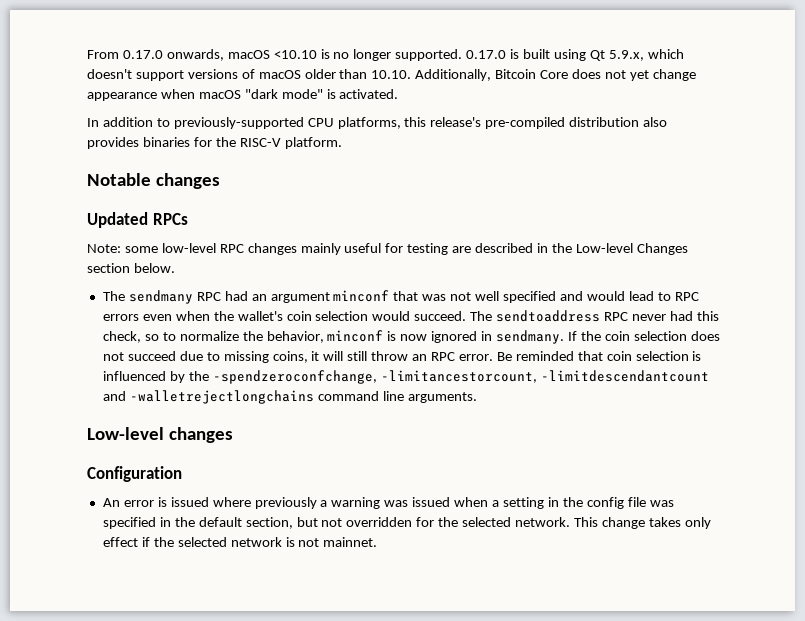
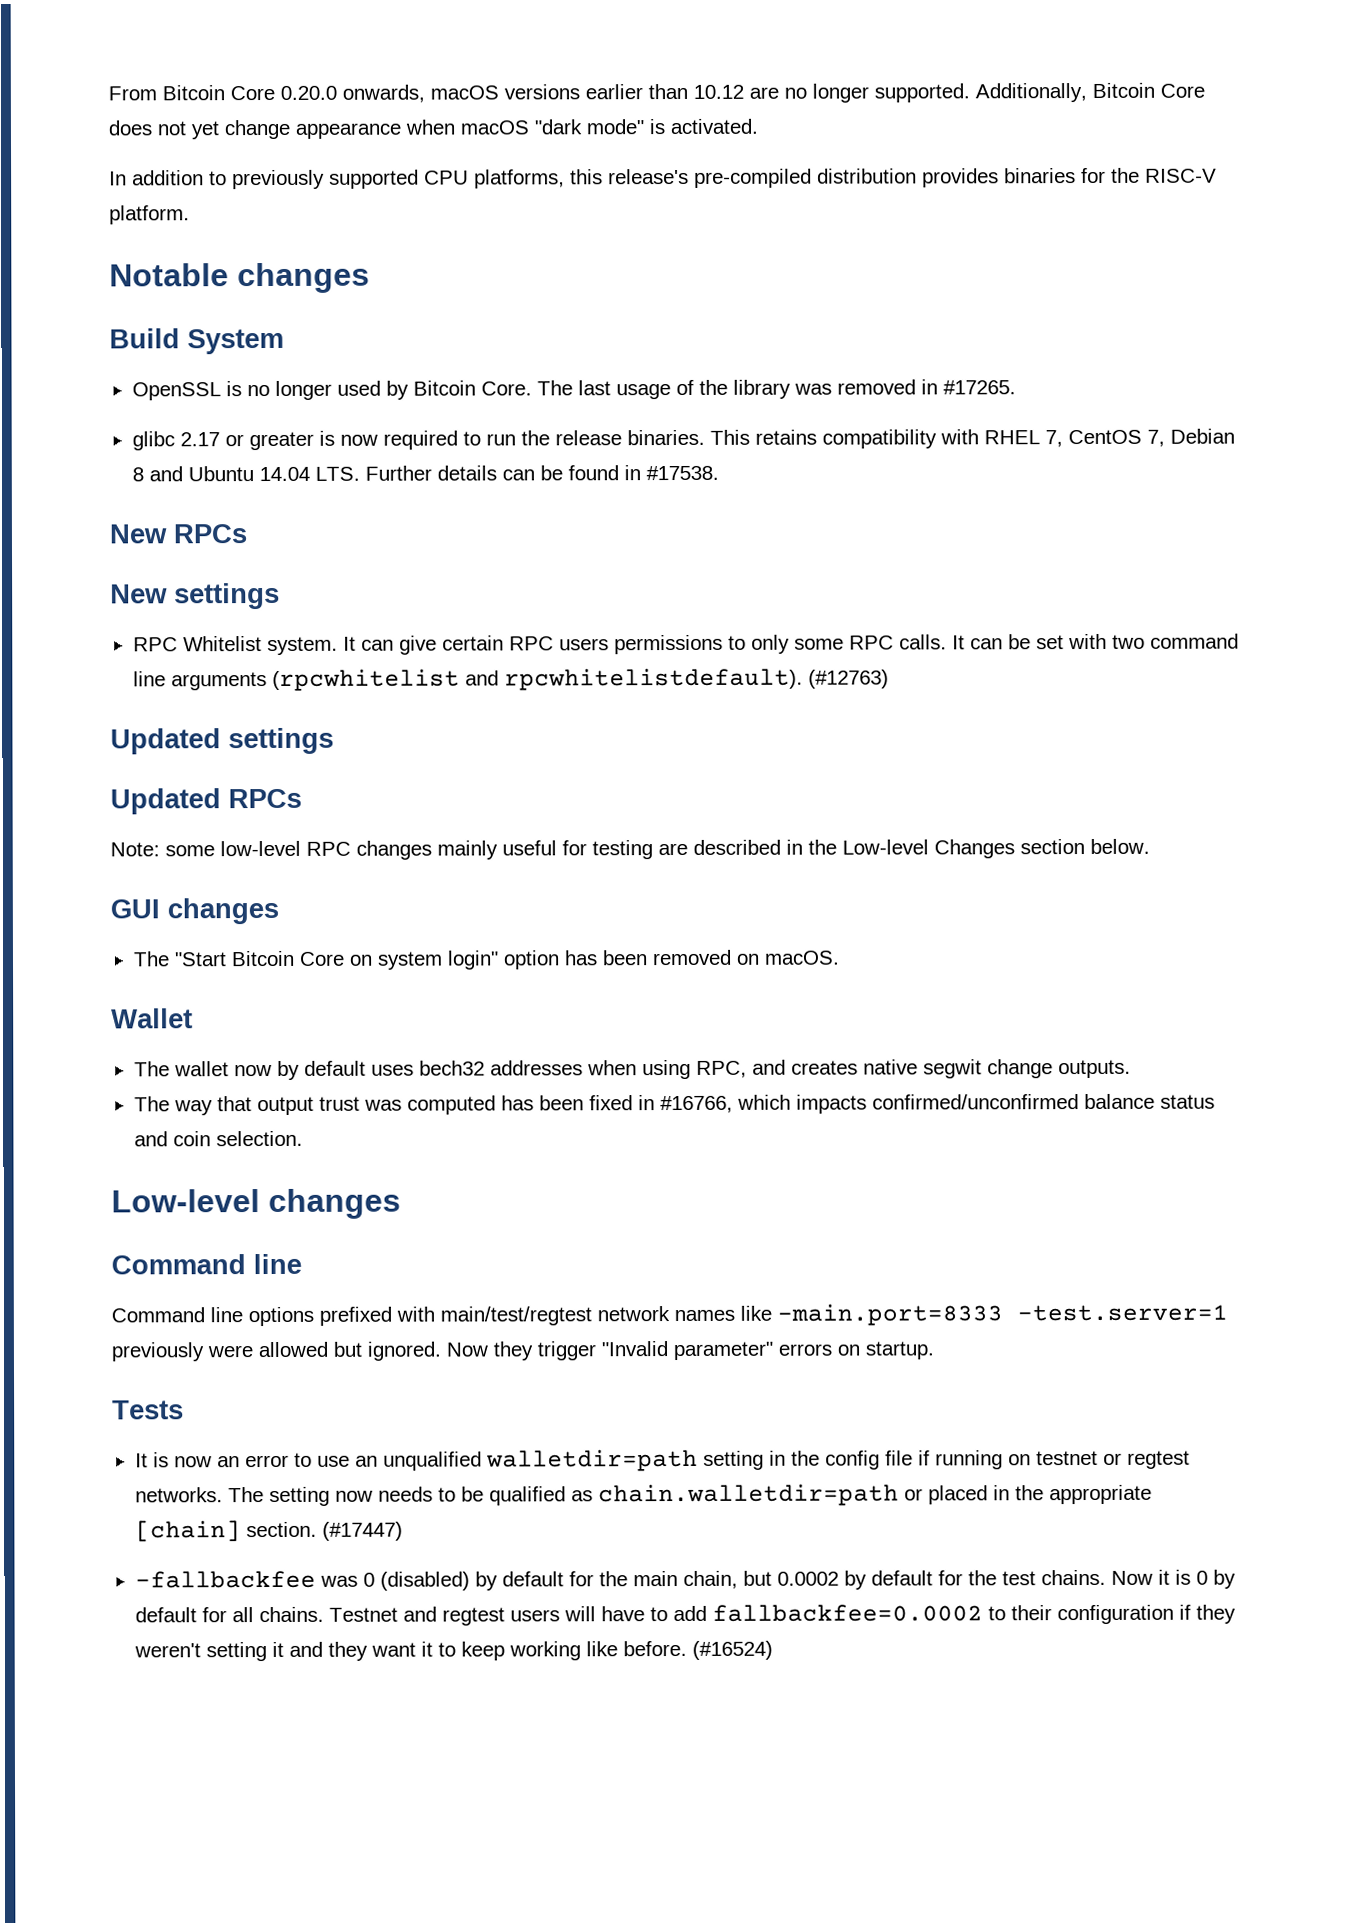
- From 0.17.0 onwards, macOS <10.10 is no longer supported. 0.17.0 is built using Qt 5.9.x, which doesn't support versions of macOS older than 10.10. Additionally, Bitcoin Core does not yet change appearance when macOS "dark mode" is activated.
+ From Bitcoin Core 0.20.0 onwards, macOS versions earlier than 10.12 are no longer supported. Additionally, Bitcoin Core does not yet change appearance when macOS "dark mode" is activated.
- In addition to previously-supported CPU platforms, this release's pre-compiled distribution also provides binaries for the RISC-V platform.
+ In addition to previously supported CPU platforms, this release's pre-compiled distribution provides binaries for the RISC-V platform.
+ Build System
+ OpenSSL is no longer used by Bitcoin Core. The last usage of the library was removed in #17265.
+ glibc 2.17 or greater is now required to run the release binaries. This retains compatibility with RHEL 7, CentOS 7, Debian 8 and Ubuntu 14.04 LTS. Further details can be found in #17538.
+ New RPCs
+ New settings
+ RPC Whitelist system. It can give certain RPC users permissions to only some RPC calls. It can be set with two command line arguments (rpcwhitelist and rpcwhitelistdefault). (#12763)
+ Updated settings
- The sendmany RPC had an argument minconf that was not well specified and would lead to RPC errors even when the wallet's coin selection would succeed. The sendtoaddress RPC never had this check, so to normalize the behavior, minconf is now ignored in sendmany. If the coin selection does not succeed due to missing coins, it will still throw an RPC error. Be reminded that coin selection is influenced by the -spendzeroconfchange, -limitancestorcount, -limitdescendantcount and -walletrejectlongchains command line arguments.
+ GUI changes
+ The "Start Bitcoin Core on system login" option has been removed on macOS.
+ Wallet
+ The wallet now by default uses bech32 addresses when using RPC, and creates native segwit change outputs.
+ The way that output trust was computed has been fixed in #16766, which impacts confirmed/unconfirmed balance status and coin selection.
  Low-level changes
- Configuration
- An error is issued where previously a warning was issued when a setting in the config file was specified in the default section, but not overridden for the selected network. This change takes only effect if the selected network is not mainnet.
+ Command line
+ Command line options prefixed with main/test/regtest network names like -main.port=8333 -test.server=1 previously were allowed but ignored. Now they trigger "Invalid parameter" errors on startup.
+ Tests
+ It is now an error to use an unqualified walletdir=path setting in the config file if running on testnet or regtest networks. The setting now needs to be qualified as chain.walletdir=path or placed in the appropriate [chain] section. (#17447)
+ -fallbackfee was 0 (disabled) by default for the main chain, but 0.0002 by default for the test chains. Now it is 0 by default for all chains. Testnet and regtest users will have to add fallbackfee=0.0002 to their configuration if they weren't setting it and they want it to keep working like before. (#16524)

